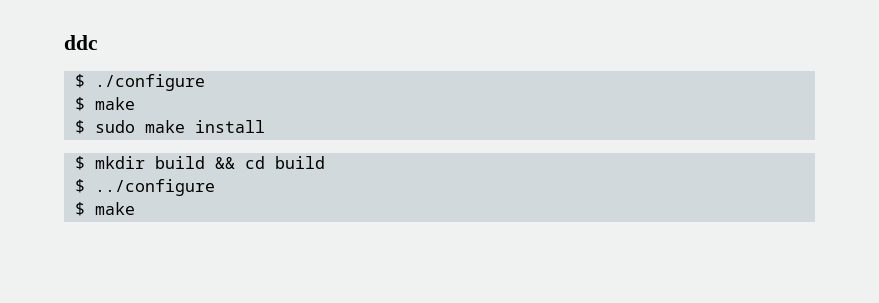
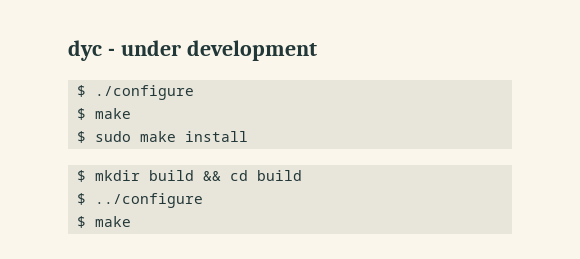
- ddc
+ dyc - under development

